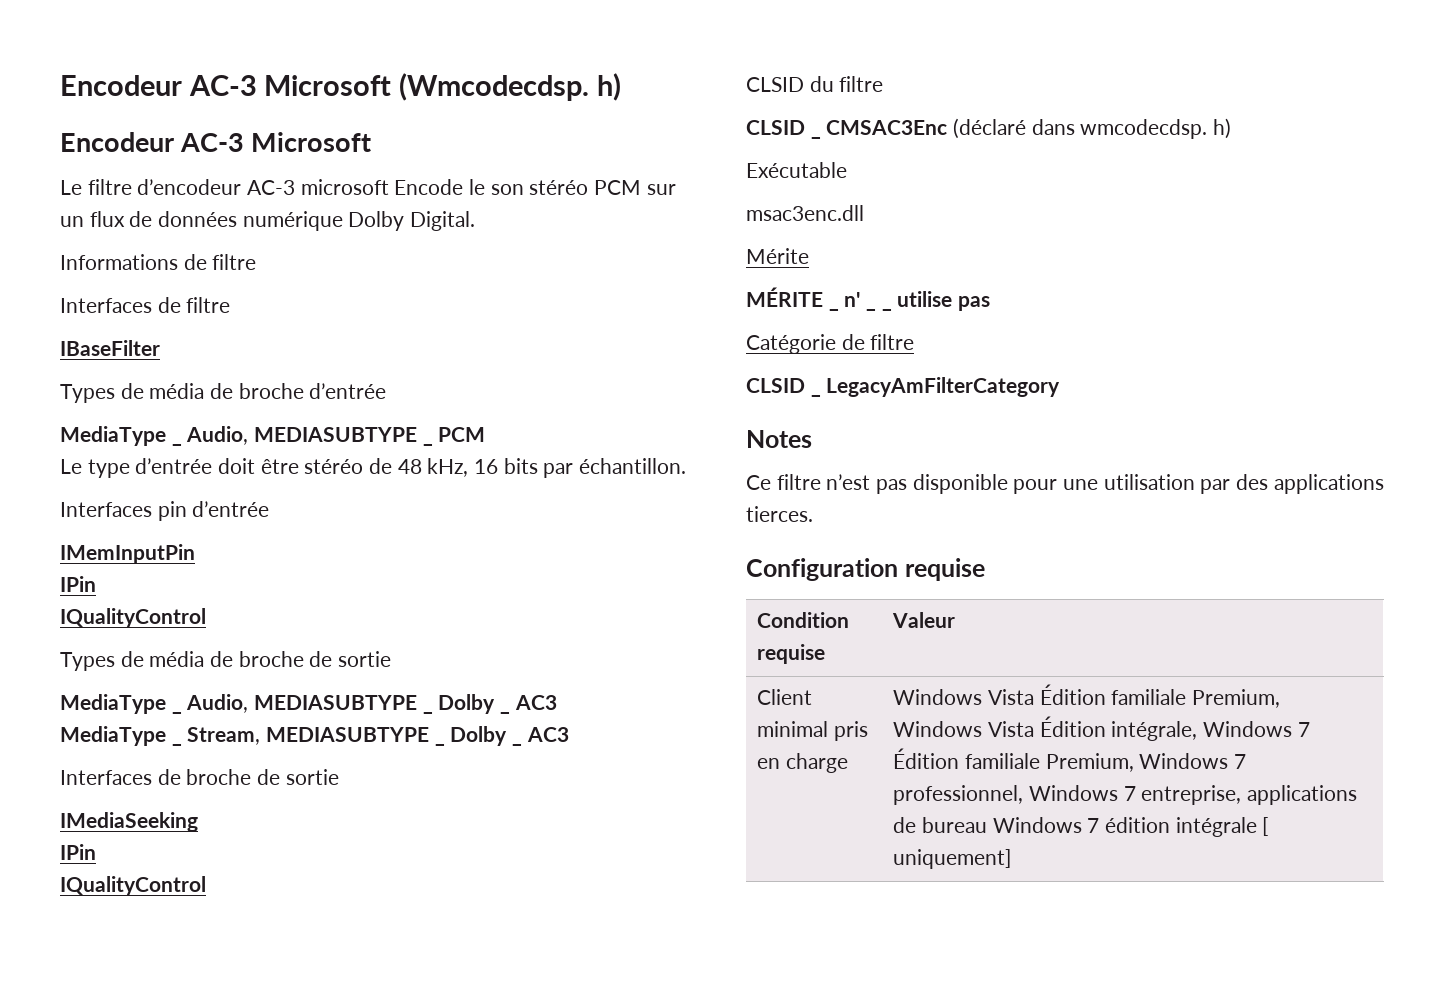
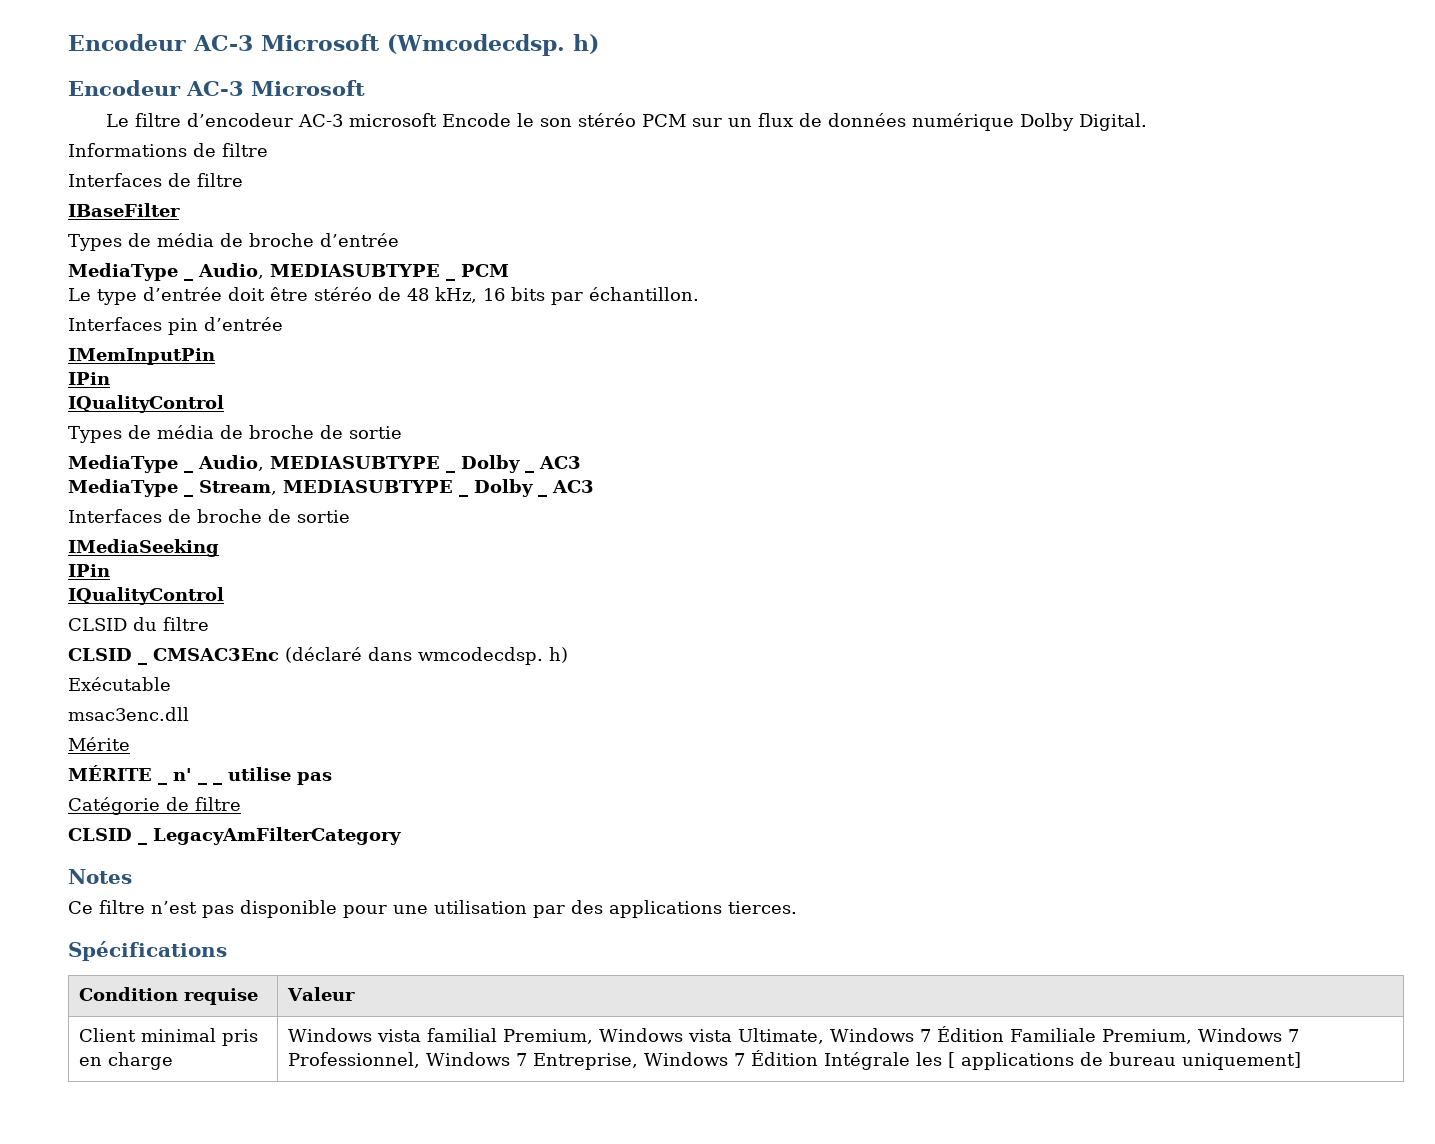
- Configuration requise
+ Spécifications
- Client minimal pris en charge | Windows Vista Édition familiale Premium, Windows Vista Édition intégrale, Windows 7 Édition familiale Premium, Windows 7 professionnel, Windows 7 entreprise, applications de bureau Windows 7 édition intégrale [ uniquement]
+ Client minimal pris en charge | Windows vista familial Premium, Windows vista Ultimate, Windows 7 Édition Familiale Premium, Windows 7 Professionnel, Windows 7 Entreprise, Windows 7 Édition Intégrale les [ applications de bureau uniquement]

